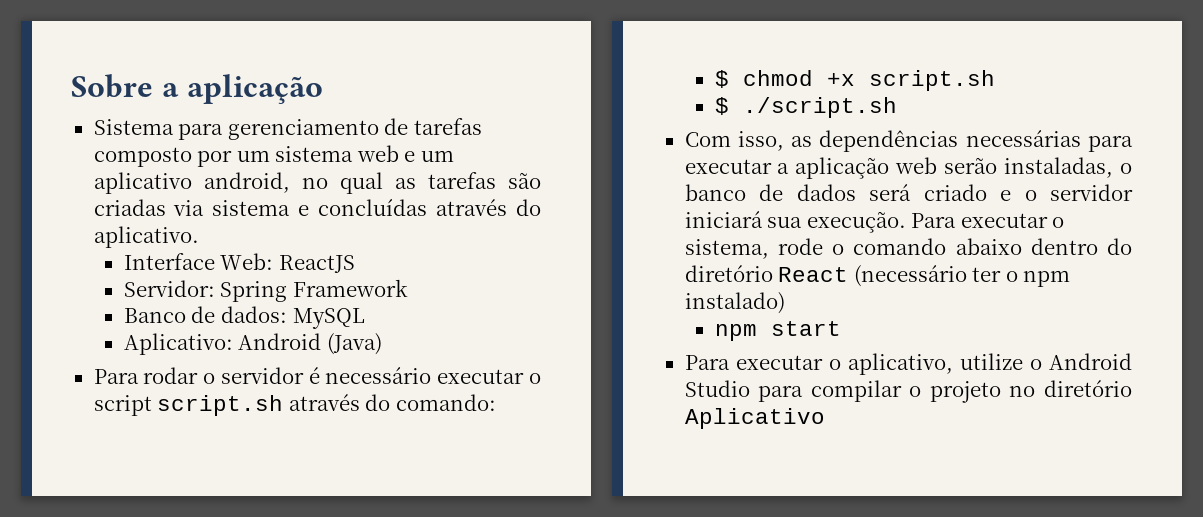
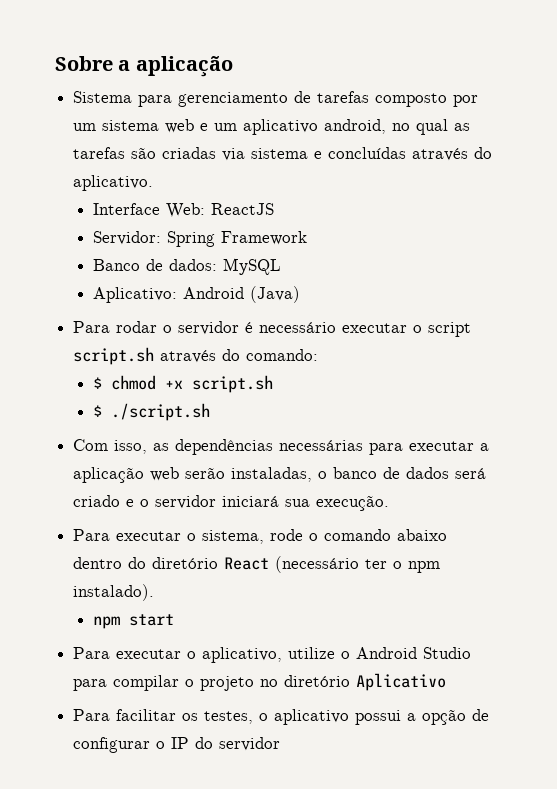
- Com isso, as dependências necessárias para executar a aplicação web serão instaladas, o banco de dados será criado e o servidor iniciará sua execução. Para executar o sistema, rode o comando abaixo dentro do diretório React (necessário ter o npm instalado)
+ Com isso, as dependências necessárias para executar a aplicação web serão instaladas, o banco de dados será criado e o servidor iniciará sua execução.
+ Para executar o sistema, rode o comando abaixo dentro do diretório React (necessário ter o npm instalado).
+ Para facilitar os testes, o aplicativo possui a opção de configurar o IP do servidor

